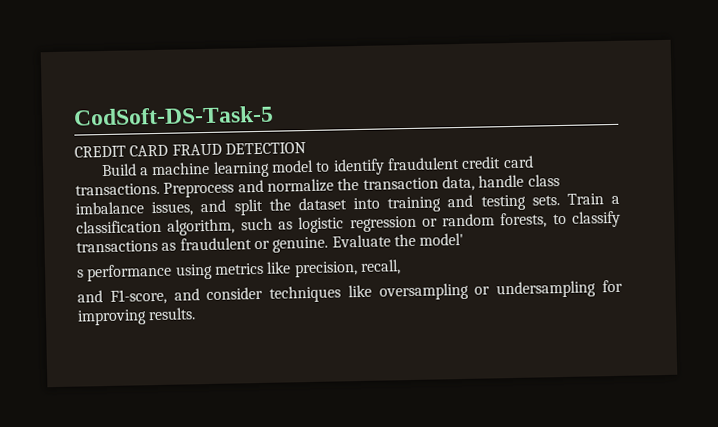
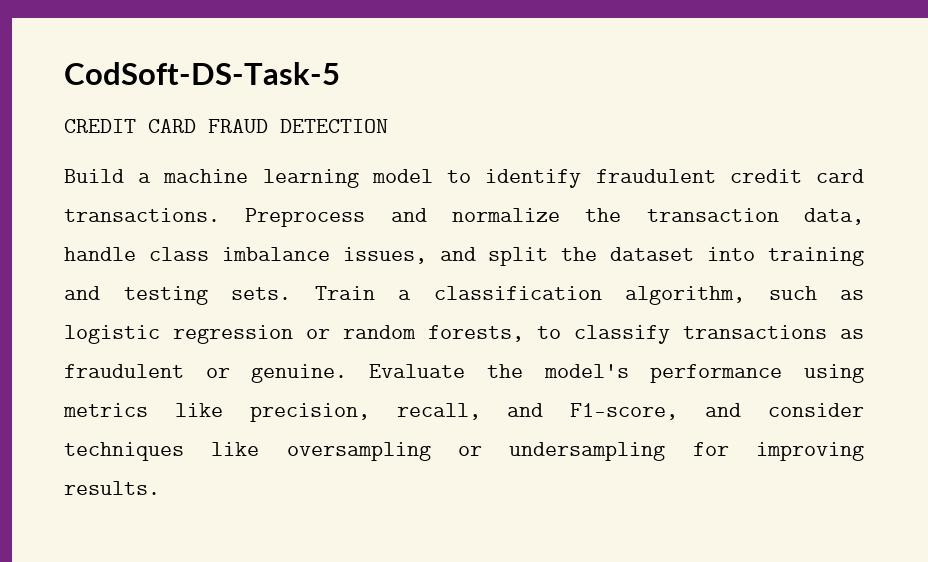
- Evaluate the model'
- s performance using metrics like precision, recall,
- and F1-score, and consider techniques like oversampling or undersampling for improving results.
+ Evaluate the model's performance using metrics like precision, recall, and F1-score, and consider techniques like oversampling or undersampling for improving results.

